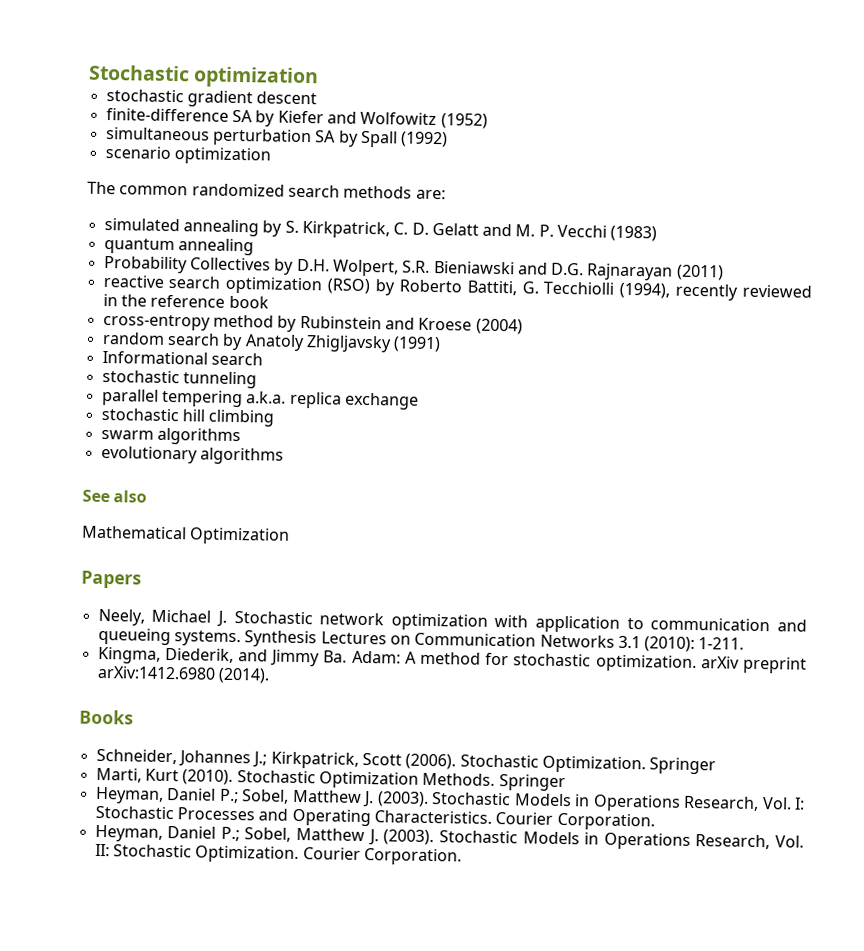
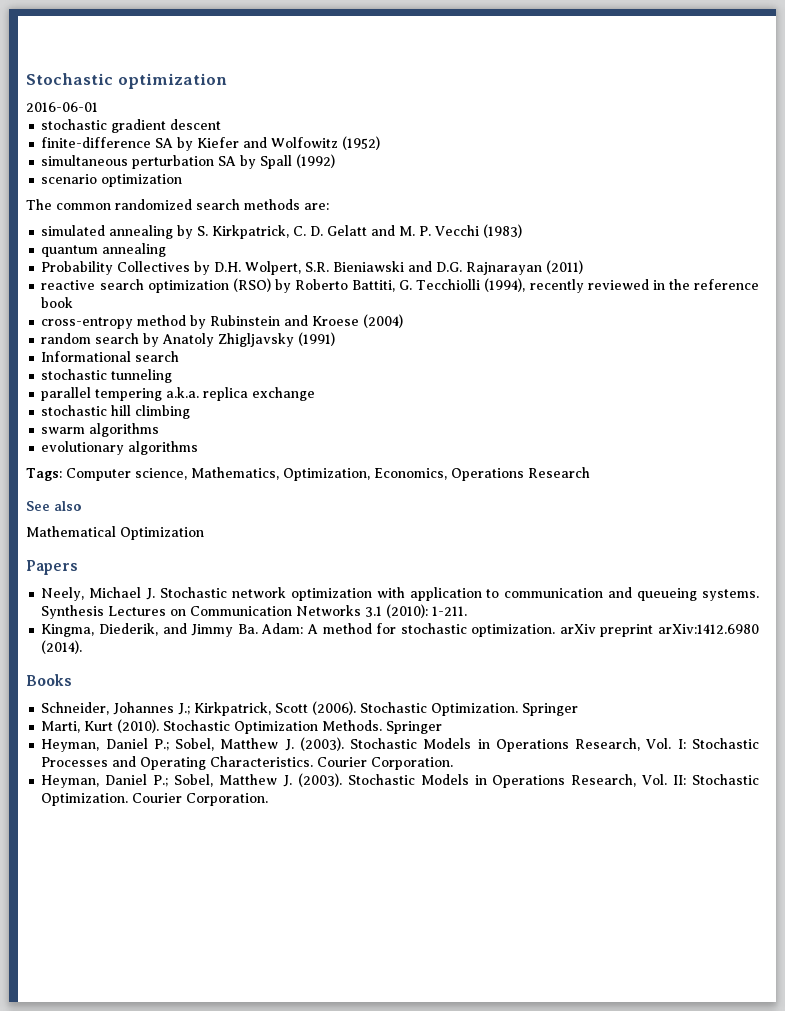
+ 2016-06-01
+ Tags: Computer science, Mathematics, Optimization, Economics, Operations Research

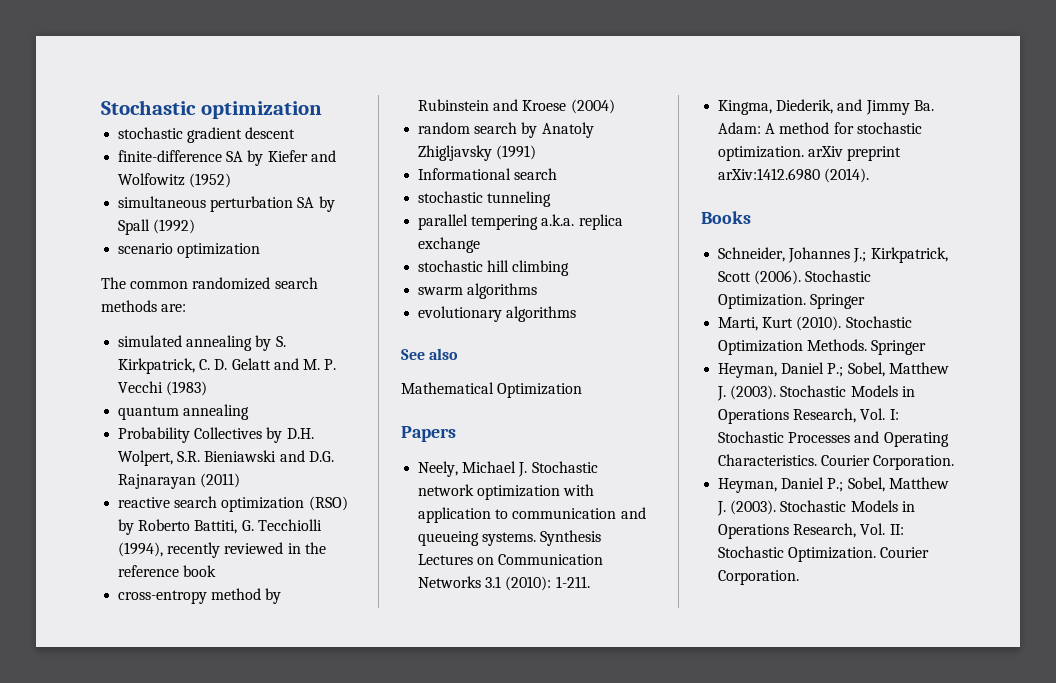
- 2016-06-01
- Tags: Computer science, Mathematics, Optimization, Economics, Operations Research

